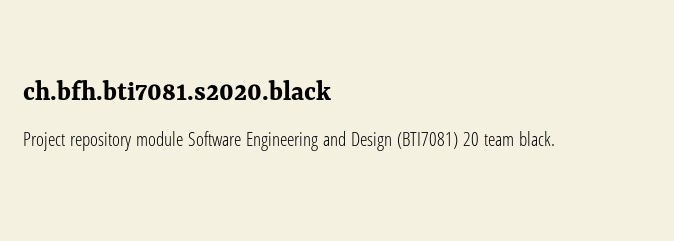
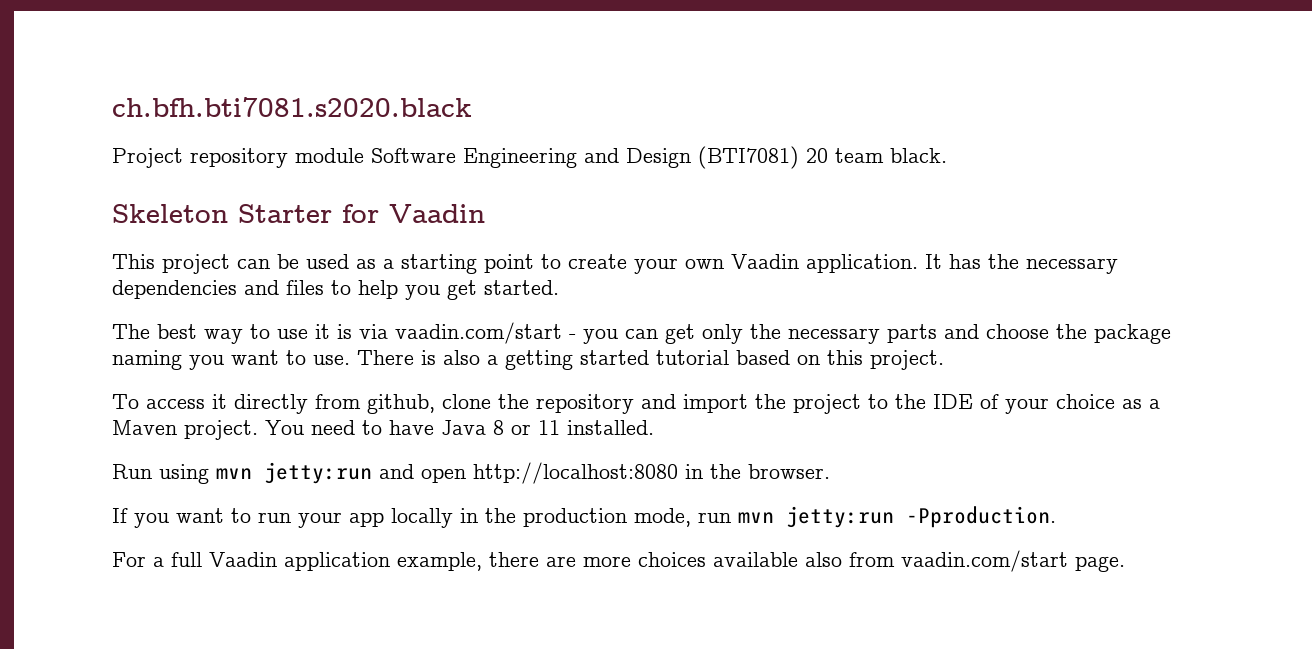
+ Skeleton Starter for Vaadin
+ This project can be used as a starting point to create your own Vaadin application. It has the necessary dependencies and files to help you get started.
+ The best way to use it is via vaadin.com/start - you can get only the necessary parts and choose the package naming you want to use. There is also a getting started tutorial based on this project.
+ To access it directly from github, clone the repository and import the project to the IDE of your choice as a Maven project. You need to have Java 8 or 11 installed.
+ Run using mvn jetty:run and open http://localhost:8080 in the browser.
+ If you want to run your app locally in the production mode, run mvn jetty:run -Pproduction.
+ For a full Vaadin application example, there are more choices available also from vaadin.com/start page.

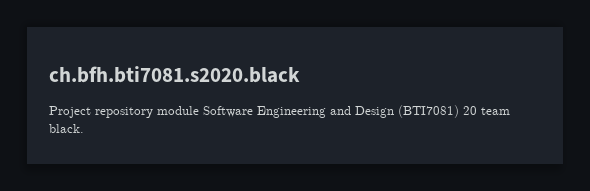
- Skeleton Starter for Vaadin
- This project can be used as a starting point to create your own Vaadin application. It has the necessary dependencies and files to help you get started.
- The best way to use it is via vaadin.com/start - you can get only the necessary parts and choose the package naming you want to use. There is also a getting started tutorial based on this project.
- To access it directly from github, clone the repository and import the project to the IDE of your choice as a Maven project. You need to have Java 8 or 11 installed.
- Run using mvn jetty:run and open http://localhost:8080 in the browser.
- If you want to run your app locally in the production mode, run mvn jetty:run -Pproduction.
- For a full Vaadin application example, there are more choices available also from vaadin.com/start page.

